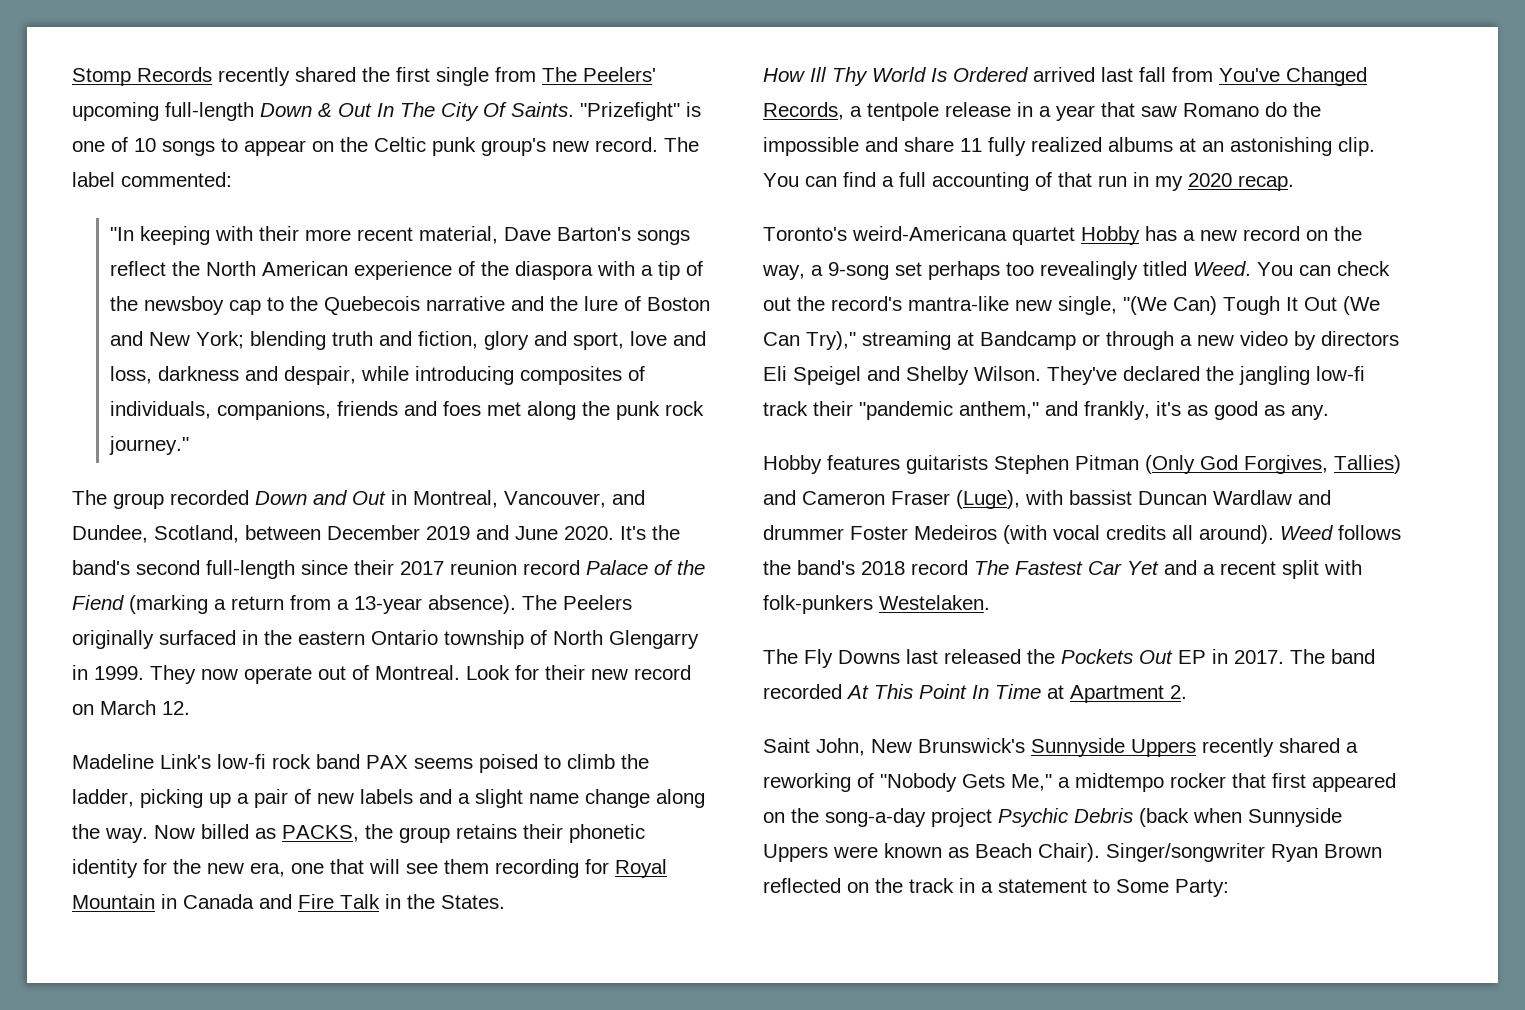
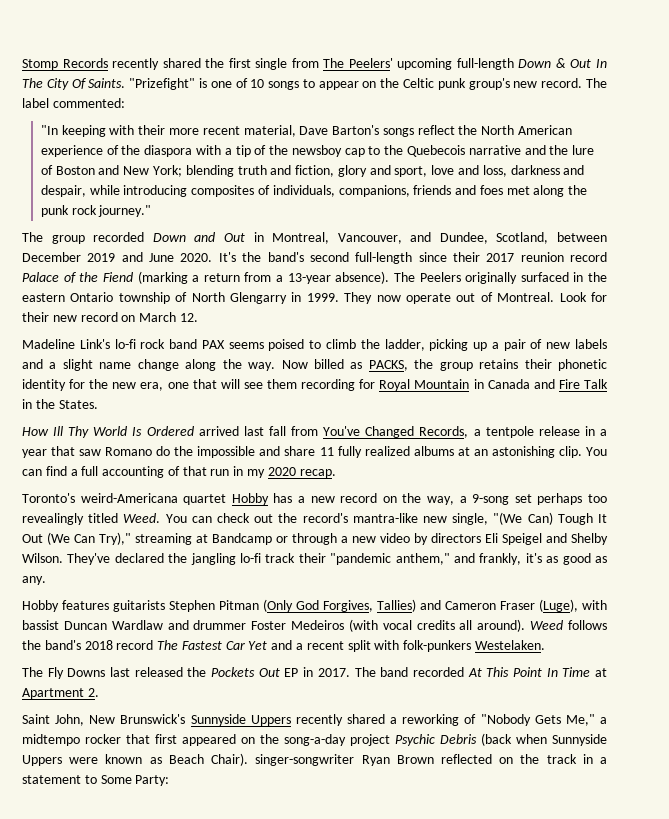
- Madeline Link's low-fi rock band PAX seems poised to climb the ladder, picking up a pair of new labels and a slight name change along the way.
+ Madeline Link's lo-fi rock band PAX seems poised to climb the ladder, picking up a pair of new labels and a slight name change along the way.
- They've declared the jangling low-fi track their "pandemic anthem," and frankly, it's as good as any.
+ They've declared the jangling lo-fi track their "pandemic anthem," and frankly, it's as good as any.
- Saint John, New Brunswick's Sunnyside Uppers recently shared a reworking of "Nobody Gets Me," a midtempo rocker that first appeared on the song-a-day project Psychic Debris (back when Sunnyside Uppers were known as Beach Chair). Singer/songwriter Ryan Brown reflected on the track in a statement to Some Party:
+ Saint John, New Brunswick's Sunnyside Uppers recently shared a reworking of "Nobody Gets Me," a midtempo rocker that first appeared on the song-a-day project Psychic Debris (back when Sunnyside Uppers were known as Beach Chair). singer-songwriter Ryan Brown reflected on the track in a statement to Some Party:

